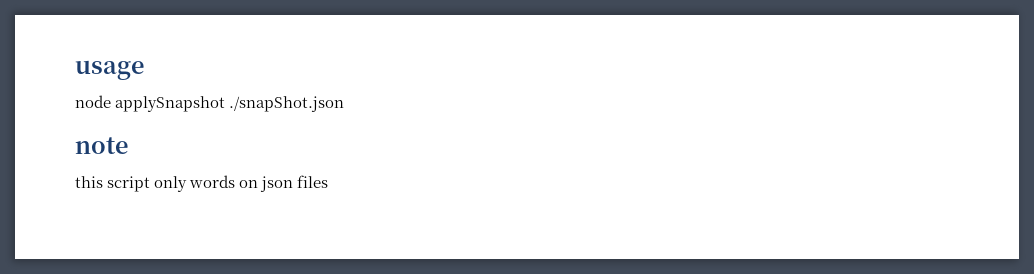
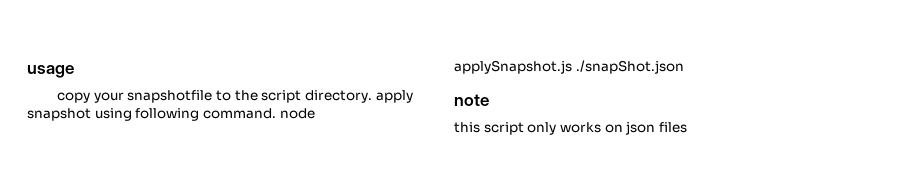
- node applySnapshot ./snapShot.json
+ copy your snapshotfile to the script directory. apply snapshot using following command. node applySnapshot.js ./snapShot.json
- this script only words on json files
+ this script only works on json files

